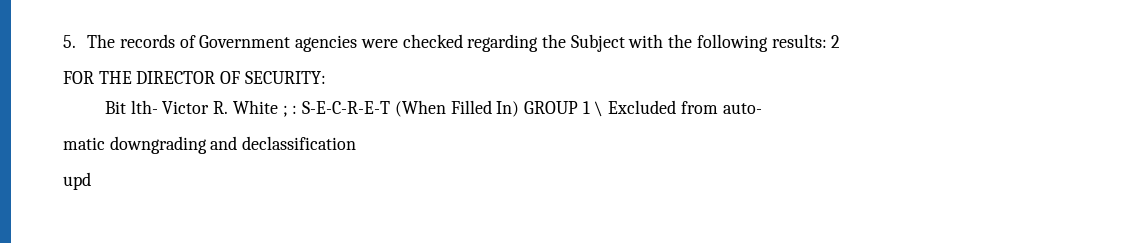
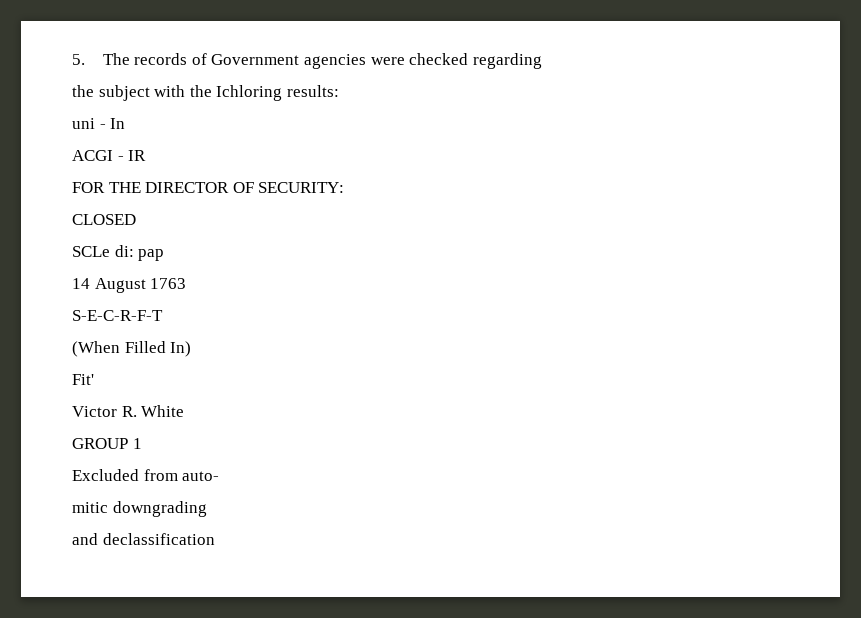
- 5. The records of Government agencies were checked regarding the Subject with the following results: 2
+ 5. The records of Government agencies were checked regarding
+ the subject with the Ichloring results:
+ uni - In
+ ACGI - IR
- Bit lth- Victor R. White ; : S-E-C-R-E-T (When Filled In) GROUP 1 \ Excluded from auto-
+ CLOSED
+ SCLe di: pap
+ 14 August 1763
+ S-E-C-R-F-T
+ (When Filled In)
+ Fit'
+ Victor R. White
+ GROUP 1
+ Excluded from auto-
- matic downgrading and declassification
+ mitic downgrading
+ and declassification
- upd

